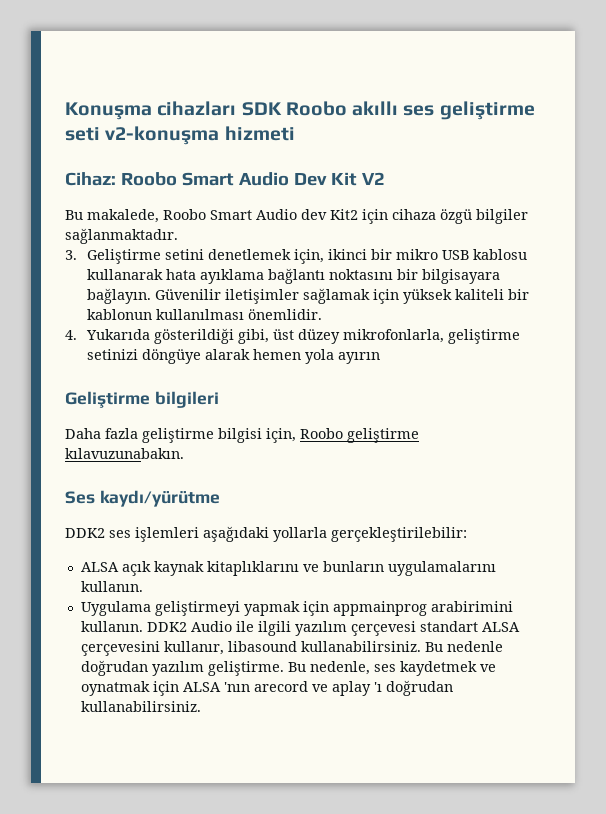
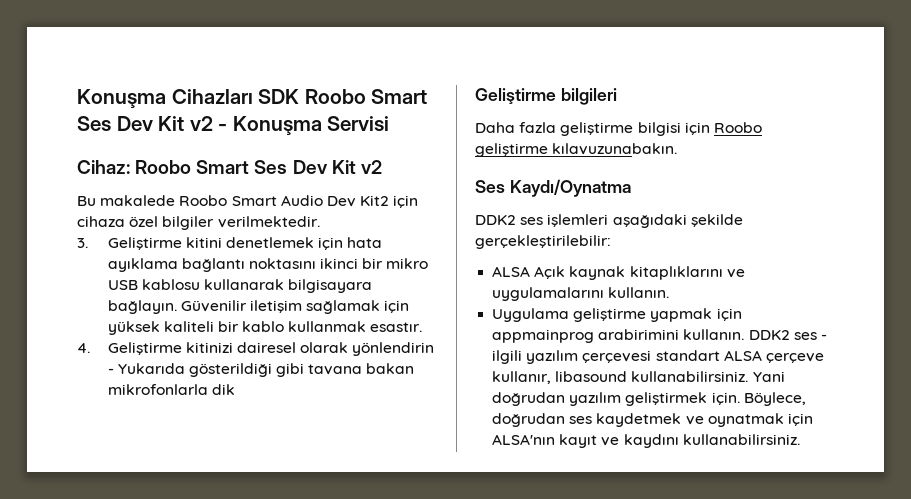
- Konuşma cihazları SDK Roobo akıllı ses geliştirme seti v2-konuşma hizmeti
+ Konuşma Cihazları SDK Roobo Smart Ses Dev Kit v2 - Konuşma Servisi
- Cihaz: Roobo Smart Audio Dev Kit V2
- Bu makalede, Roobo Smart Audio dev Kit2 için cihaza özgü bilgiler sağlanmaktadır.
+ Cihaz: Roobo Smart Ses Dev Kit v2
+ Bu makalede Roobo Smart Audio Dev Kit2 için cihaza özel bilgiler verilmektedir.
- 3. Geliştirme setini denetlemek için, ikinci bir mikro USB kablosu kullanarak hata ayıklama bağlantı noktasını bir bilgisayara bağlayın.
+ 3. Geliştirme kitini denetlemek için hata ayıklama bağlantı noktasını ikinci bir mikro USB kablosu kullanarak bilgisayara bağlayın.
- Güvenilir iletişimler sağlamak için yüksek kaliteli bir kablonun kullanılması önemlidir.
- 4. Yukarıda gösterildiği gibi, üst düzey mikrofonlarla, geliştirme setinizi döngüye alarak hemen yola ayırın
+ Güvenilir iletişim sağlamak için yüksek kaliteli bir kablo kullanmak esastır.
+ 4. Geliştirme kitinizi dairesel olarak yönlendirin - Yukarıda gösterildiği gibi tavana bakan mikrofonlarla dik
- Daha fazla geliştirme bilgisi için, Roobo geliştirme kılavuzunabakın.
+ Daha fazla geliştirme bilgisi için Roobo geliştirme kılavuzunabakın.
- Ses kaydı/yürütme
+ Ses Kaydı/Oynatma
- DDK2 ses işlemleri aşağıdaki yollarla gerçekleştirilebilir:
+ DDK2 ses işlemleri aşağıdaki şekilde gerçekleştirilebilir:
- ALSA açık kaynak kitaplıklarını ve bunların uygulamalarını kullanın.
+ ALSA Açık kaynak kitaplıklarını ve uygulamalarını kullanın.
- Uygulama geliştirmeyi yapmak için appmainprog arabirimini kullanın.
+ Uygulama geliştirme yapmak için appmainprog arabirimini kullanın.
- DDK2 Audio ile ilgili yazılım çerçevesi standart ALSA çerçevesini kullanır, libasound kullanabilirsiniz.
+ DDK2 ses - ilgili yazılım çerçevesi standart ALSA çerçeve kullanır, libasound kullanabilirsiniz.
- Bu nedenle doğrudan yazılım geliştirme. Bu nedenle, ses kaydetmek ve oynatmak için ALSA 'nın arecord ve aplay 'ı doğrudan kullanabilirsiniz.
+ Yani doğrudan yazılım geliştirmek için. Böylece, doğrudan ses kaydetmek ve oynatmak için ALSA'nın kayıt ve kaydını kullanabilirsiniz.

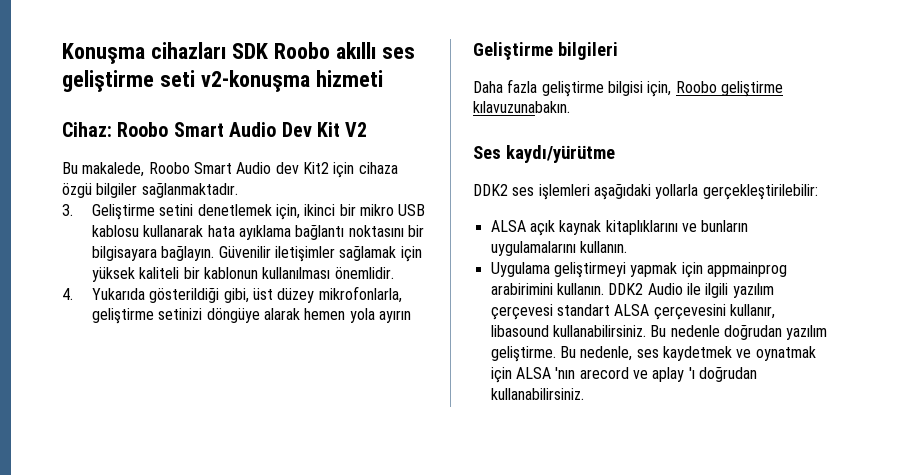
- Konuşma Cihazları SDK Roobo Smart Ses Dev Kit v2 - Konuşma Servisi
+ Konuşma cihazları SDK Roobo akıllı ses geliştirme seti v2-konuşma hizmeti
- Cihaz: Roobo Smart Ses Dev Kit v2
- Bu makalede Roobo Smart Audio Dev Kit2 için cihaza özel bilgiler verilmektedir.
+ Cihaz: Roobo Smart Audio Dev Kit V2
+ Bu makalede, Roobo Smart Audio dev Kit2 için cihaza özgü bilgiler sağlanmaktadır.
- 3. Geliştirme kitini denetlemek için hata ayıklama bağlantı noktasını ikinci bir mikro USB kablosu kullanarak bilgisayara bağlayın.
+ 3. Geliştirme setini denetlemek için, ikinci bir mikro USB kablosu kullanarak hata ayıklama bağlantı noktasını bir bilgisayara bağlayın.
- Güvenilir iletişim sağlamak için yüksek kaliteli bir kablo kullanmak esastır.
- 4. Geliştirme kitinizi dairesel olarak yönlendirin - Yukarıda gösterildiği gibi tavana bakan mikrofonlarla dik
+ Güvenilir iletişimler sağlamak için yüksek kaliteli bir kablonun kullanılması önemlidir.
+ 4. Yukarıda gösterildiği gibi, üst düzey mikrofonlarla, geliştirme setinizi döngüye alarak hemen yola ayırın
- Daha fazla geliştirme bilgisi için Roobo geliştirme kılavuzunabakın.
+ Daha fazla geliştirme bilgisi için, Roobo geliştirme kılavuzunabakın.
- Ses Kaydı/Oynatma
+ Ses kaydı/yürütme
- DDK2 ses işlemleri aşağıdaki şekilde gerçekleştirilebilir:
+ DDK2 ses işlemleri aşağıdaki yollarla gerçekleştirilebilir:
- ALSA Açık kaynak kitaplıklarını ve uygulamalarını kullanın.
+ ALSA açık kaynak kitaplıklarını ve bunların uygulamalarını kullanın.
- Uygulama geliştirme yapmak için appmainprog arabirimini kullanın.
+ Uygulama geliştirmeyi yapmak için appmainprog arabirimini kullanın.
- DDK2 ses - ilgili yazılım çerçevesi standart ALSA çerçeve kullanır, libasound kullanabilirsiniz.
+ DDK2 Audio ile ilgili yazılım çerçevesi standart ALSA çerçevesini kullanır, libasound kullanabilirsiniz.
- Yani doğrudan yazılım geliştirmek için. Böylece, doğrudan ses kaydetmek ve oynatmak için ALSA'nın kayıt ve kaydını kullanabilirsiniz.
+ Bu nedenle doğrudan yazılım geliştirme. Bu nedenle, ses kaydetmek ve oynatmak için ALSA 'nın arecord ve aplay 'ı doğrudan kullanabilirsiniz.

